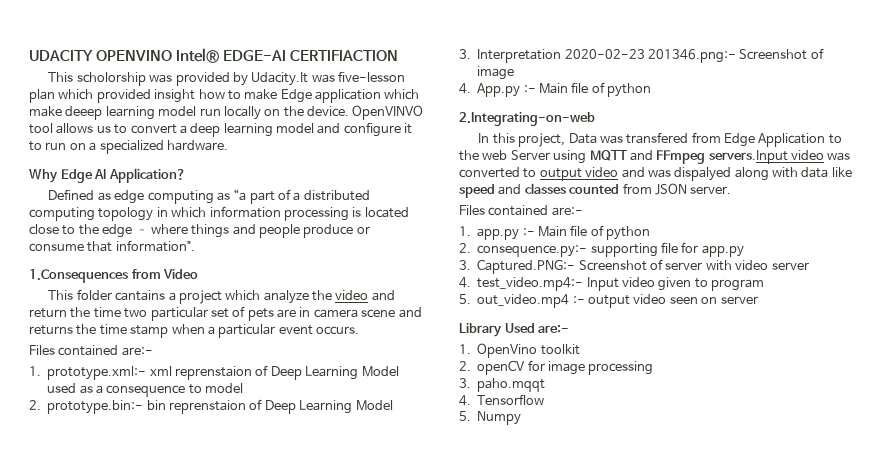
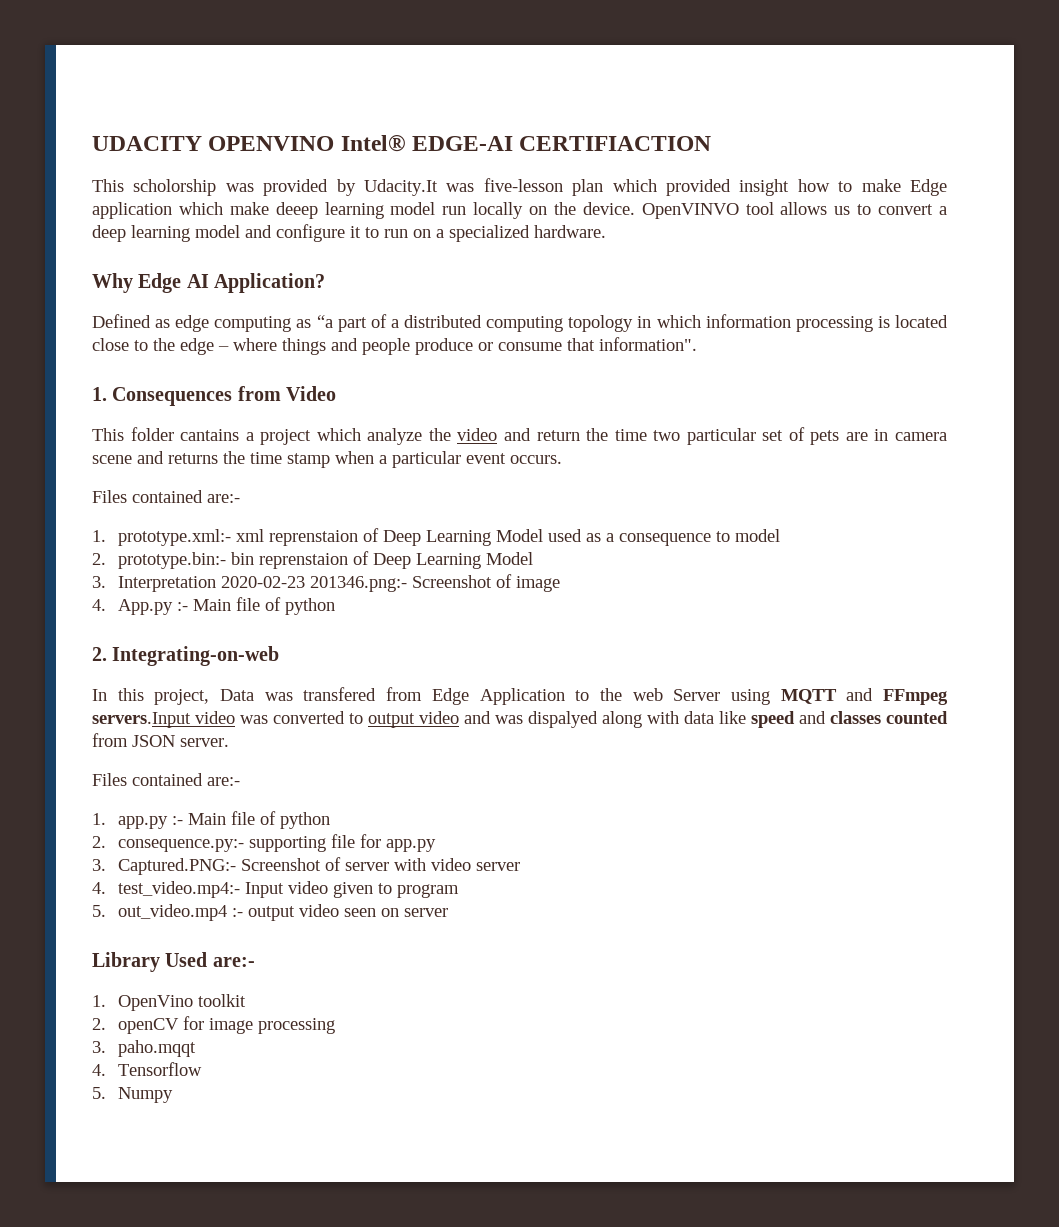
- 1.Consequences from Video
+ 1. Consequences from Video
- 2.Integrating-on-web
+ 2. Integrating-on-web

